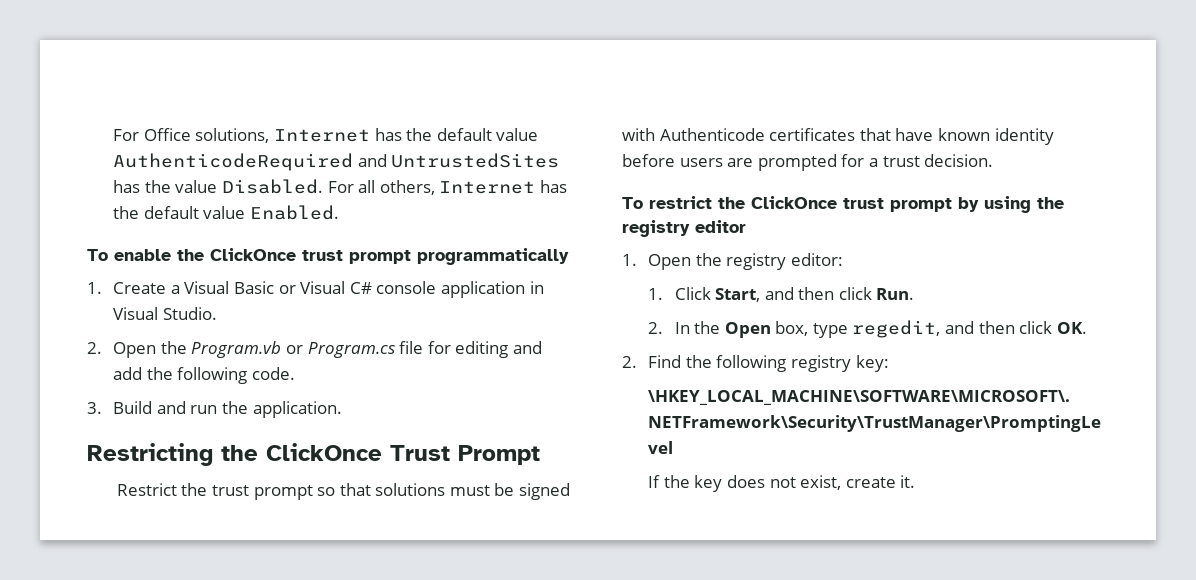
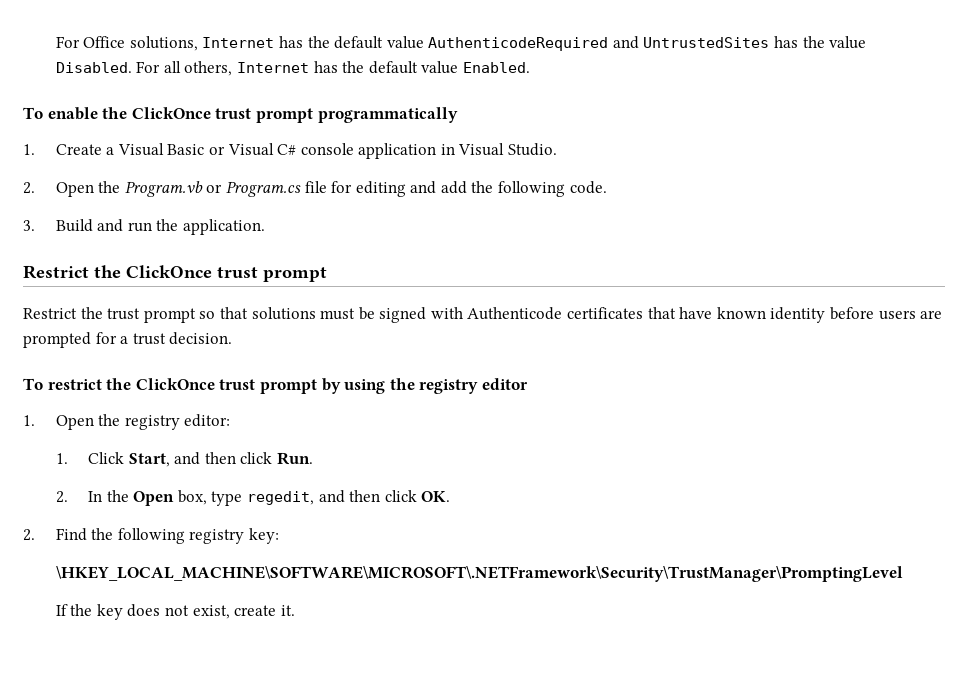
- Restricting the ClickOnce Trust Prompt
+ Restrict the ClickOnce trust prompt

